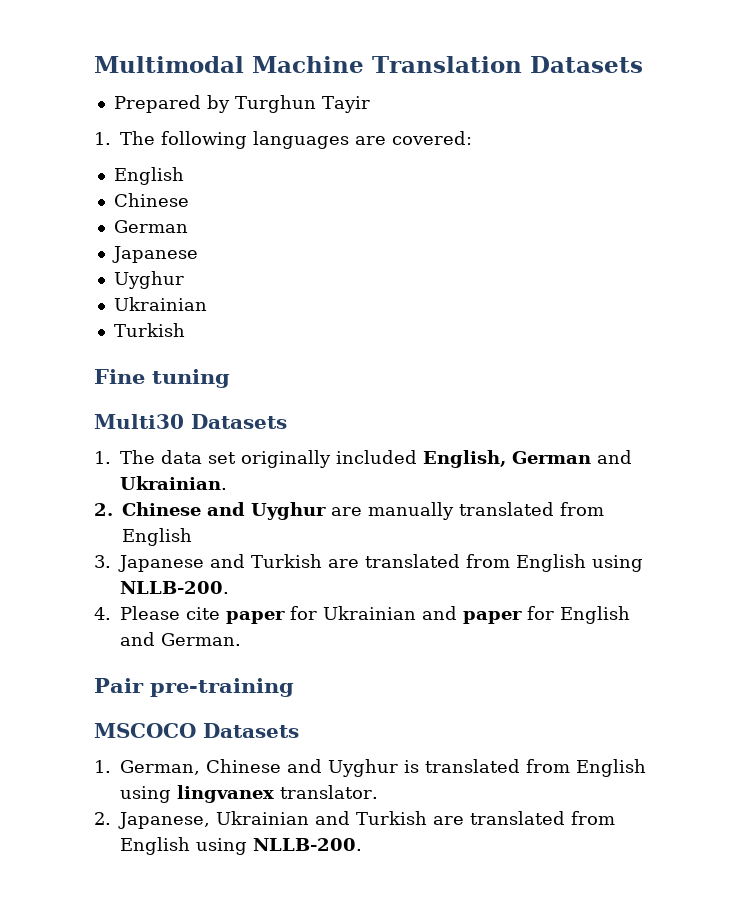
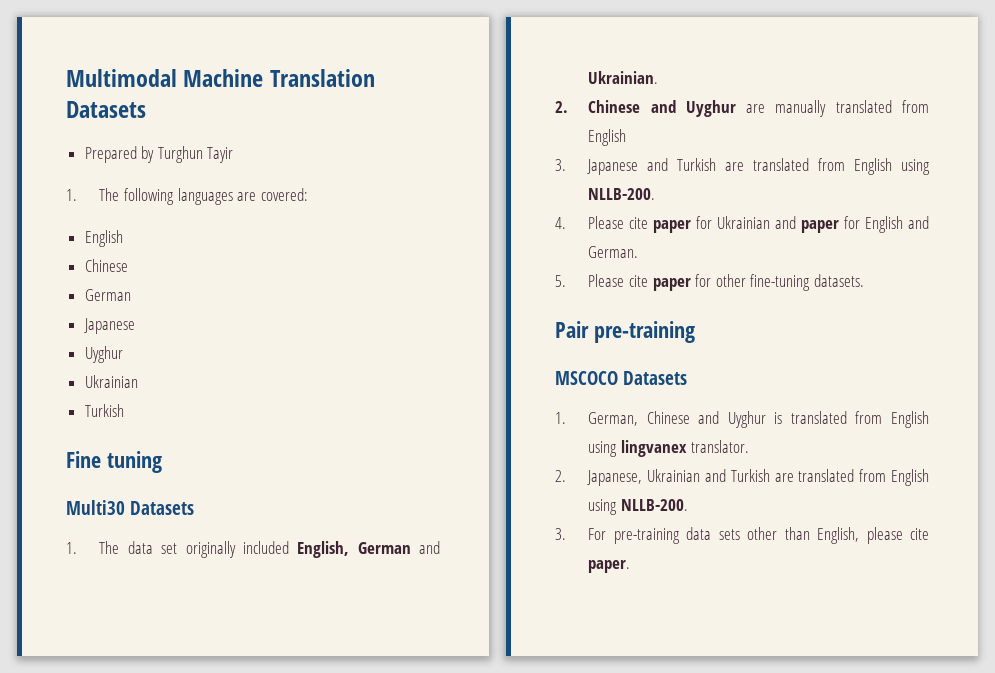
+ 5. Please cite paper for other fine-tuning datasets.
+ 3. For pre-training data sets other than English, please cite paper.

